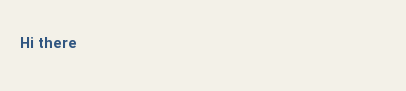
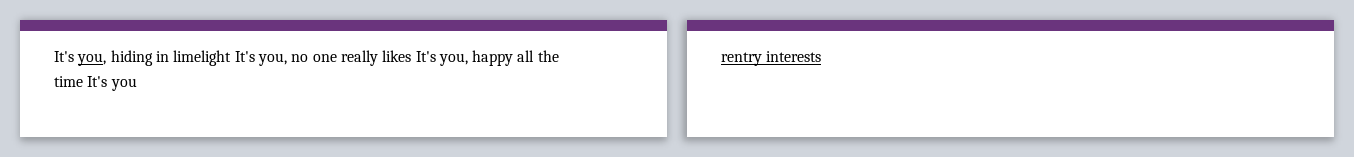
- Hi there
+ It's you, hiding in limelight It's you, no one really likes It's you, happy all the time It's you
+ rentry interests

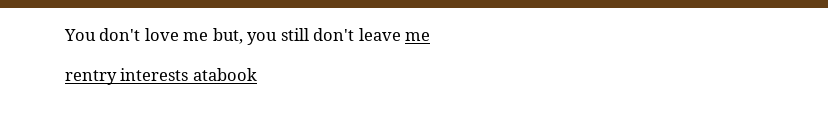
- It's you, hiding in limelight It's you, no one really likes It's you, happy all the time It's you
+ You don't love me but, you still don't leave me
- rentry interests
+ rentry interests atabook

